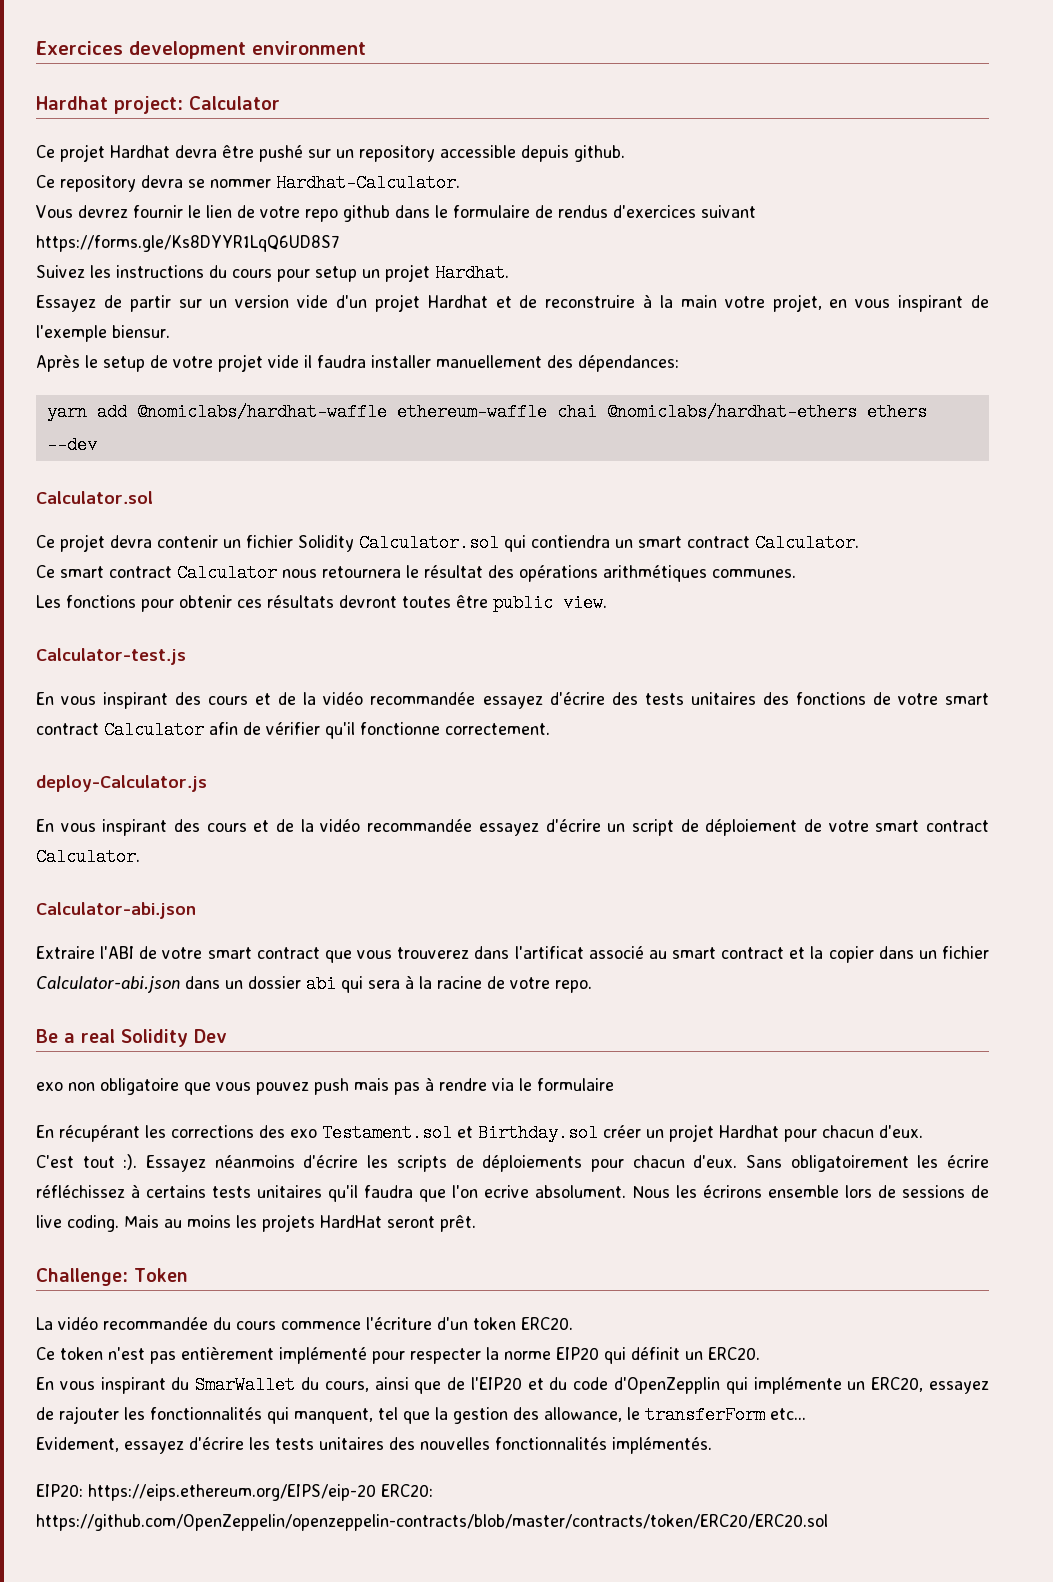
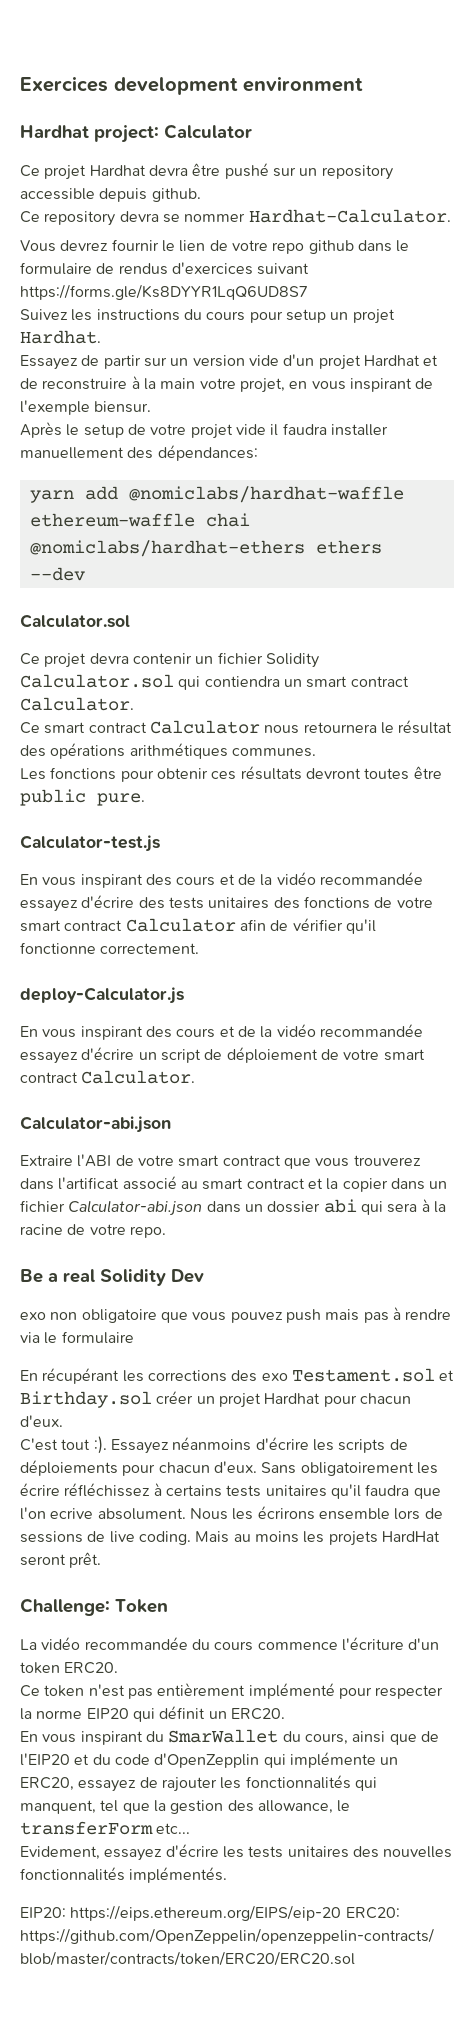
- Les fonctions pour obtenir ces résultats devront toutes être public view.
+ Les fonctions pour obtenir ces résultats devront toutes être public pure.

